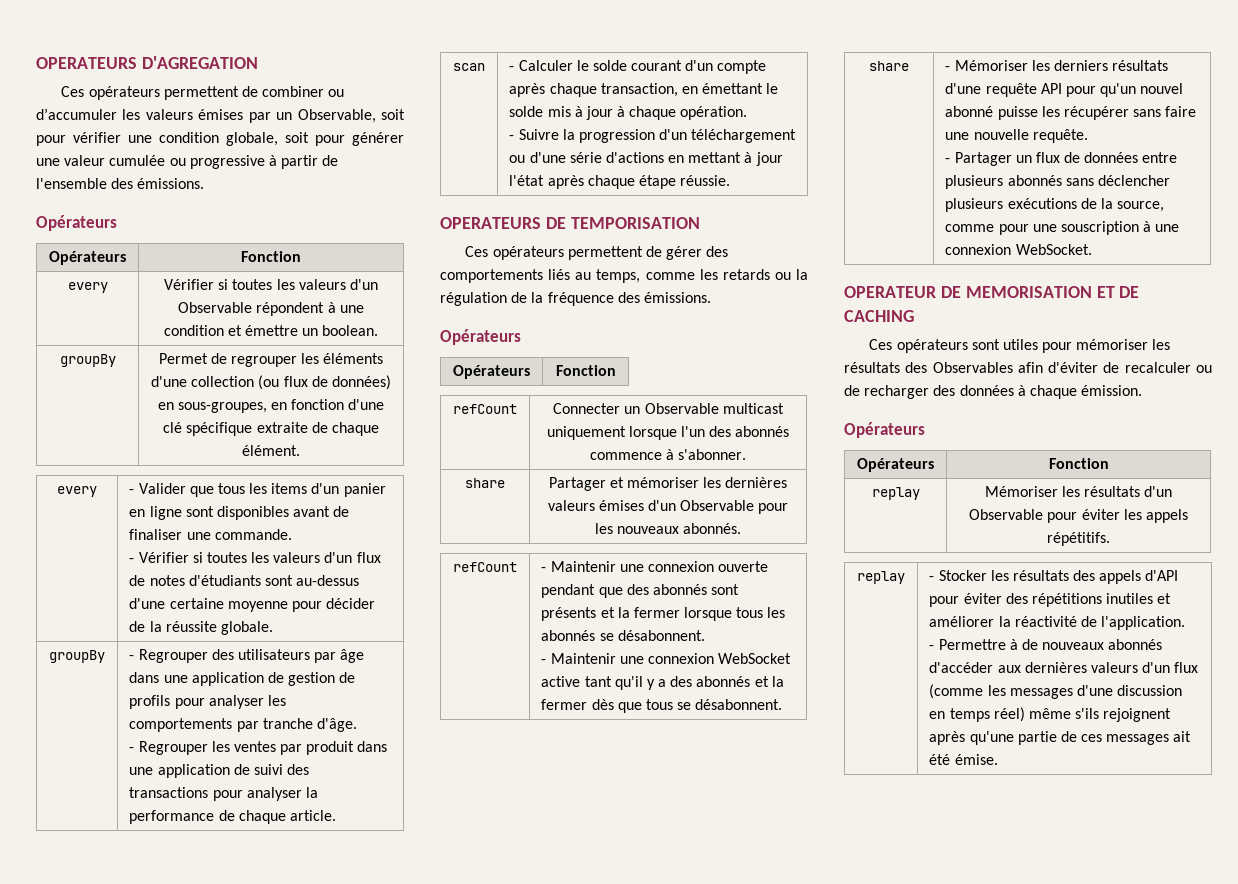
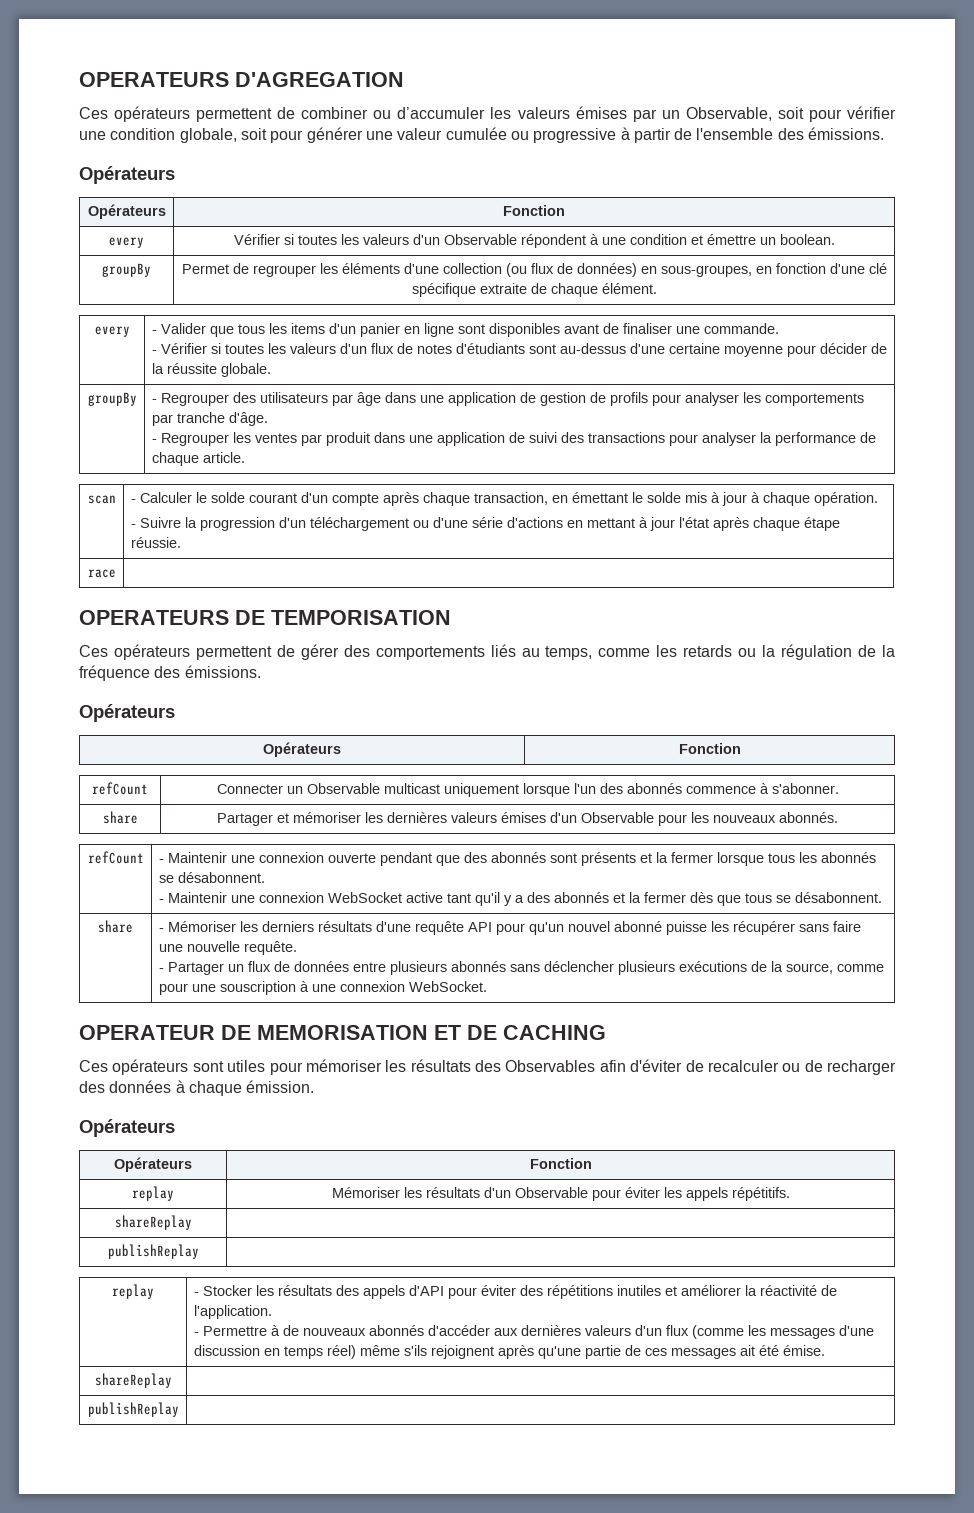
+ race |
  replay | Mémoriser les résultats d'un Observable pour éviter les appels répétitifs.
+ shareReplay |
+ publishReplay |
  - Permettre à de nouveaux abonnés d'accéder aux dernières valeurs d'un flux (comme les messages d'une discussion en temps réel) même s'ils rejoignent après qu'une partie de ces messages ait été émise.
+ shareReplay |
+ publishReplay |

